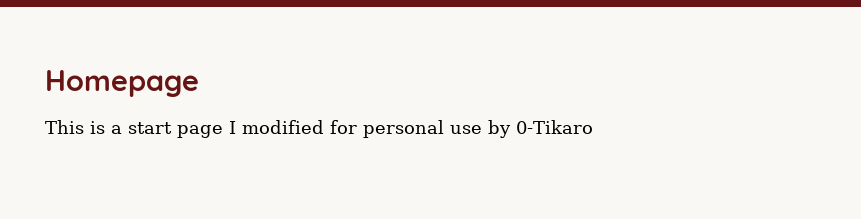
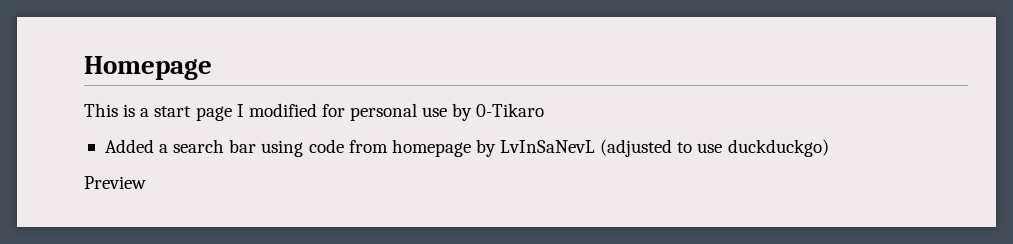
+ Added a search bar using code from homepage by LvInSaNevL (adjusted to use duckduckgo)
+ Preview

